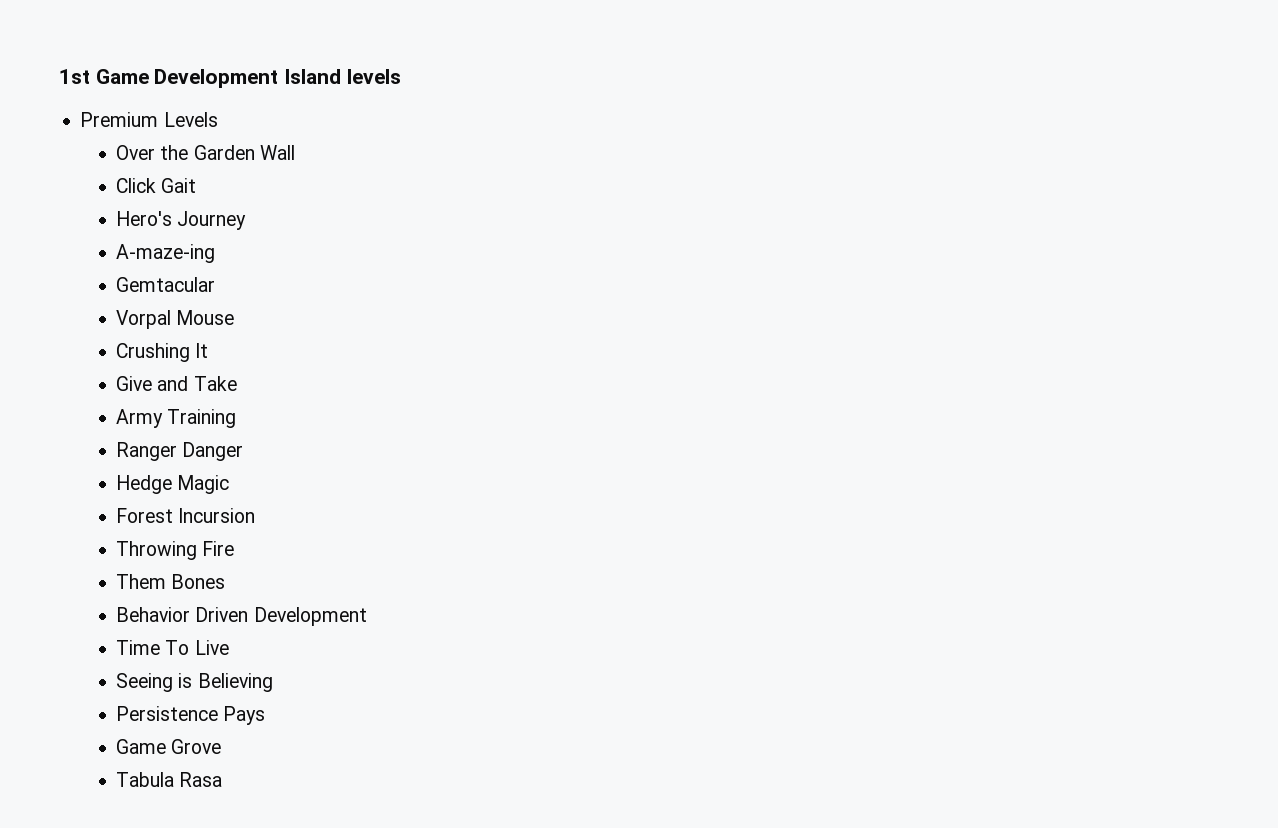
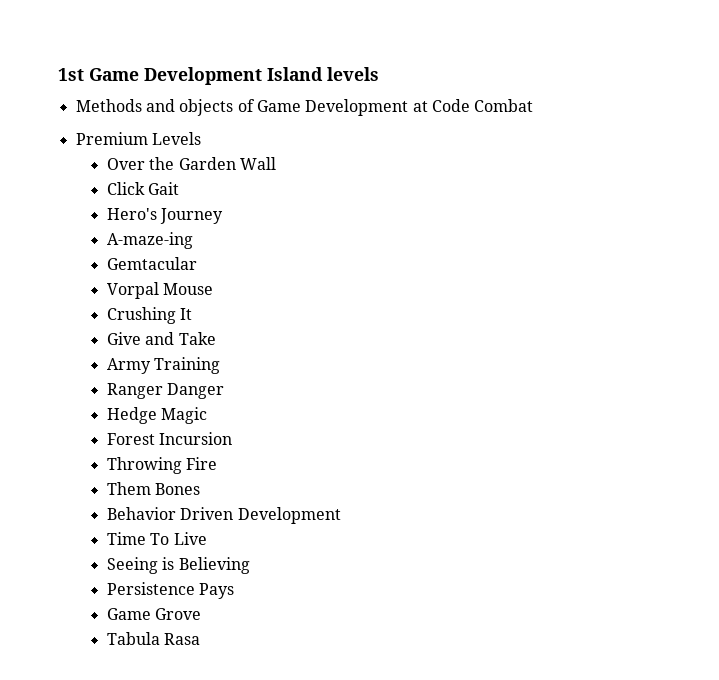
+ Methods and objects of Game Development at Code Combat

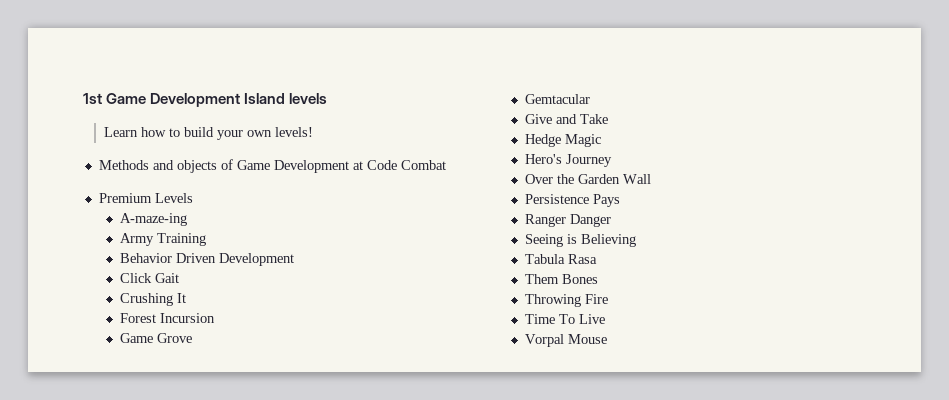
+ Learn how to build your own levels!
+ A-maze-ing
+ Army Training
+ Behavior Driven Development
+ Click Gait
+ Crushing It
+ Forest Incursion
+ Game Grove
+ Gemtacular
+ Give and Take
+ Hedge Magic
+ Hero's Journey
  Over the Garden Wall
- Click Gait
- Hero's Journey
- A-maze-ing
- Gemtacular
- Vorpal Mouse
- Crushing It
- Give and Take
- Army Training
+ Persistence Pays
  Ranger Danger
- Hedge Magic
- Forest Incursion
- Throwing Fire
+ Seeing is Believing
+ Tabula Rasa
- Behavior Driven Development
+ Throwing Fire
- Seeing is Believing
- Persistence Pays
- Game Grove
- Tabula Rasa
+ Vorpal Mouse

